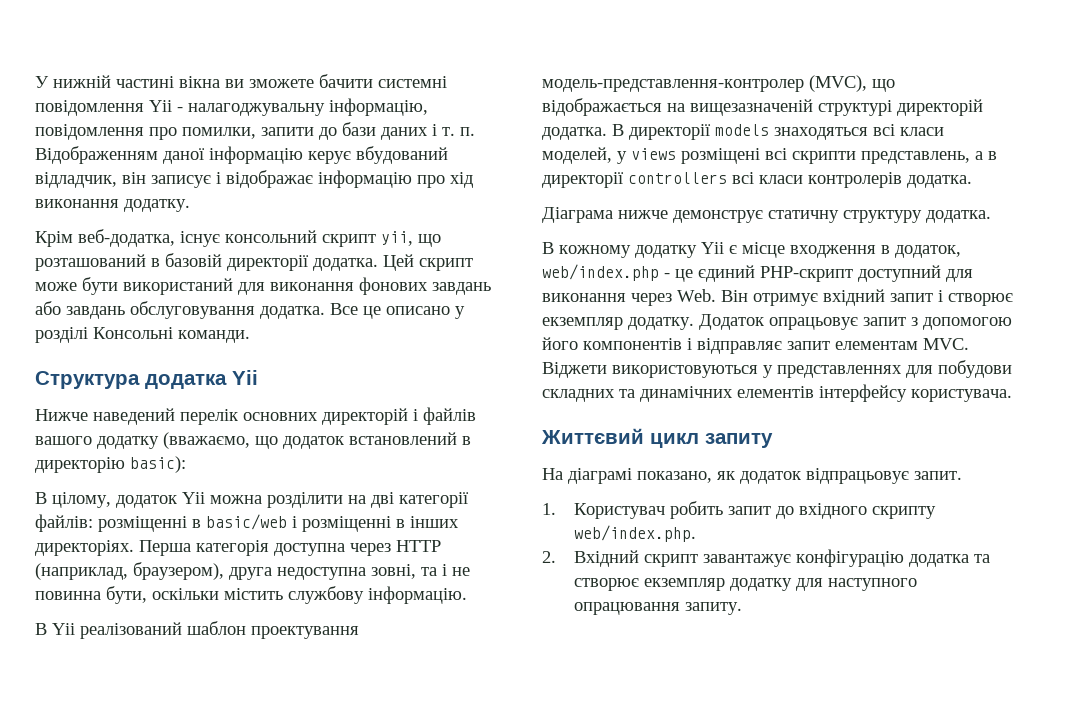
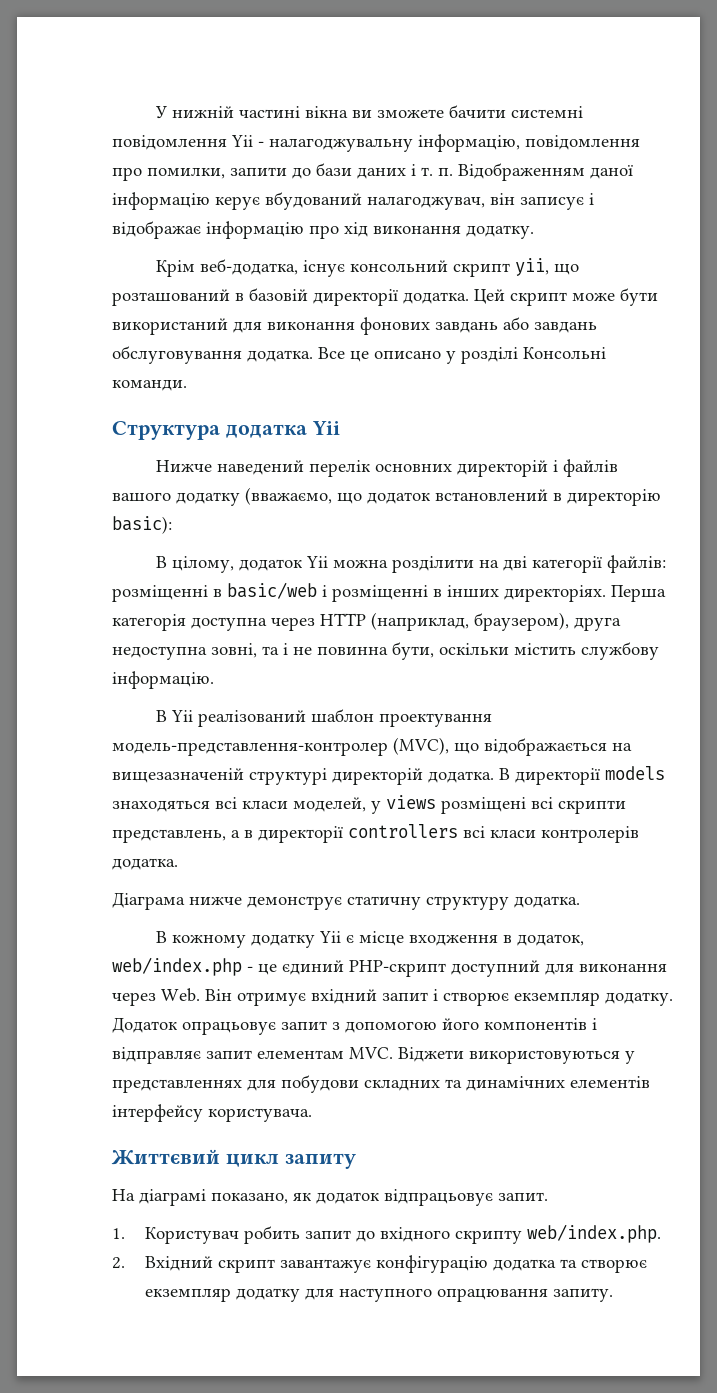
- У нижній частині вікна ви зможете бачити системні повідомлення Yii - налагоджувальну інформацію, повідомлення про помилки, запити до бази даних і т. п. Відображенням даної інформацію керує вбудований відладчик, він записує і відображає інформацію про хід виконання додатку.
+ У нижній частині вікна ви зможете бачити системні повідомлення Yii - налагоджувальну інформацію, повідомлення про помилки, запити до бази даних і т. п. Відображенням даної інформацію керує вбудований налагоджувач, він записує і відображає інформацію про хід виконання додатку.

